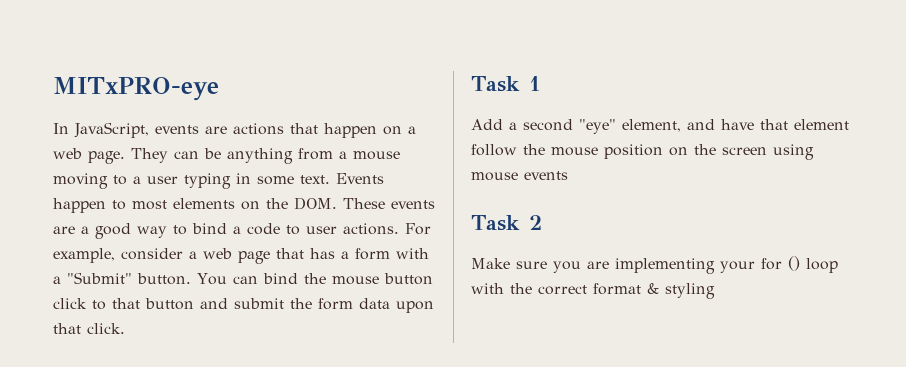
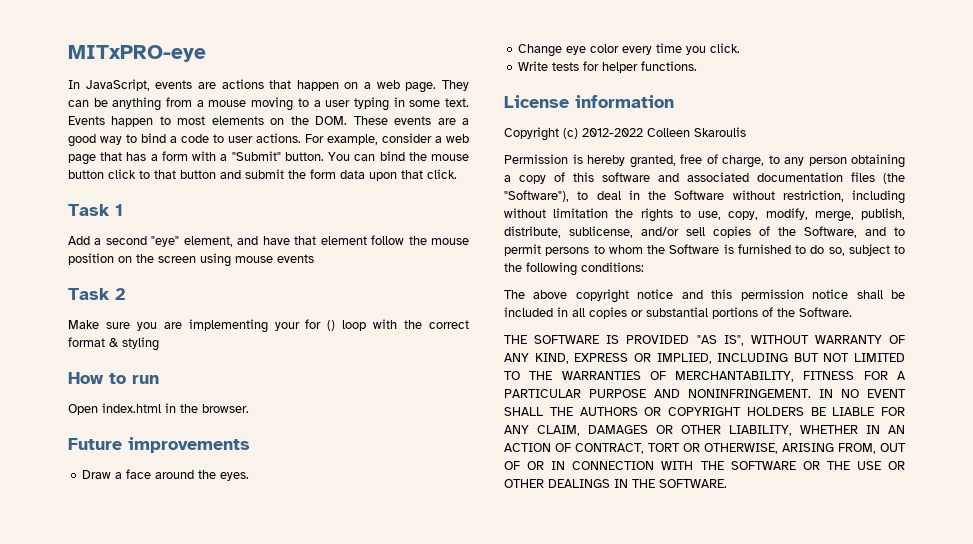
+ How to run
+ Open index.html in the browser.
+ Future improvements
+ Draw a face around the eyes.
+ Change eye color every time you click.
+ Write tests for helper functions.
+ License information
+ Copyright (c) 2012-2022 Colleen Skaroulis
+ Permission is hereby granted, free of charge, to any person obtaining a copy of this software and associated documentation files (the "Software"), to deal in the Software without restriction, including without limitation the rights to use, copy, modify, merge, publish, distribute, sublicense, and/or sell copies of the Software, and to permit persons to whom the Software is furnished to do so, subject to the following conditions:
+ The above copyright notice and this permission notice shall be included in all copies or substantial portions of the Software.
+ THE SOFTWARE IS PROVIDED "AS IS", WITHOUT WARRANTY OF ANY KIND, EXPRESS OR IMPLIED, INCLUDING BUT NOT LIMITED TO THE WARRANTIES OF MERCHANTABILITY, FITNESS FOR A PARTICULAR PURPOSE AND NONINFRINGEMENT. IN NO EVENT SHALL THE AUTHORS OR COPYRIGHT HOLDERS BE LIABLE FOR ANY CLAIM, DAMAGES OR OTHER LIABILITY, WHETHER IN AN ACTION OF CONTRACT, TORT OR OTHERWISE, ARISING FROM, OUT OF OR IN CONNECTION WITH THE SOFTWARE OR THE USE OR OTHER DEALINGS IN THE SOFTWARE.

